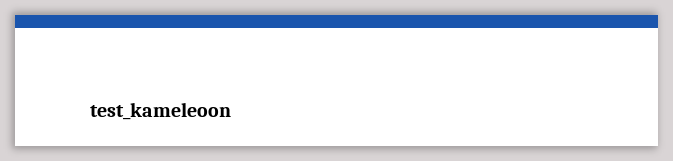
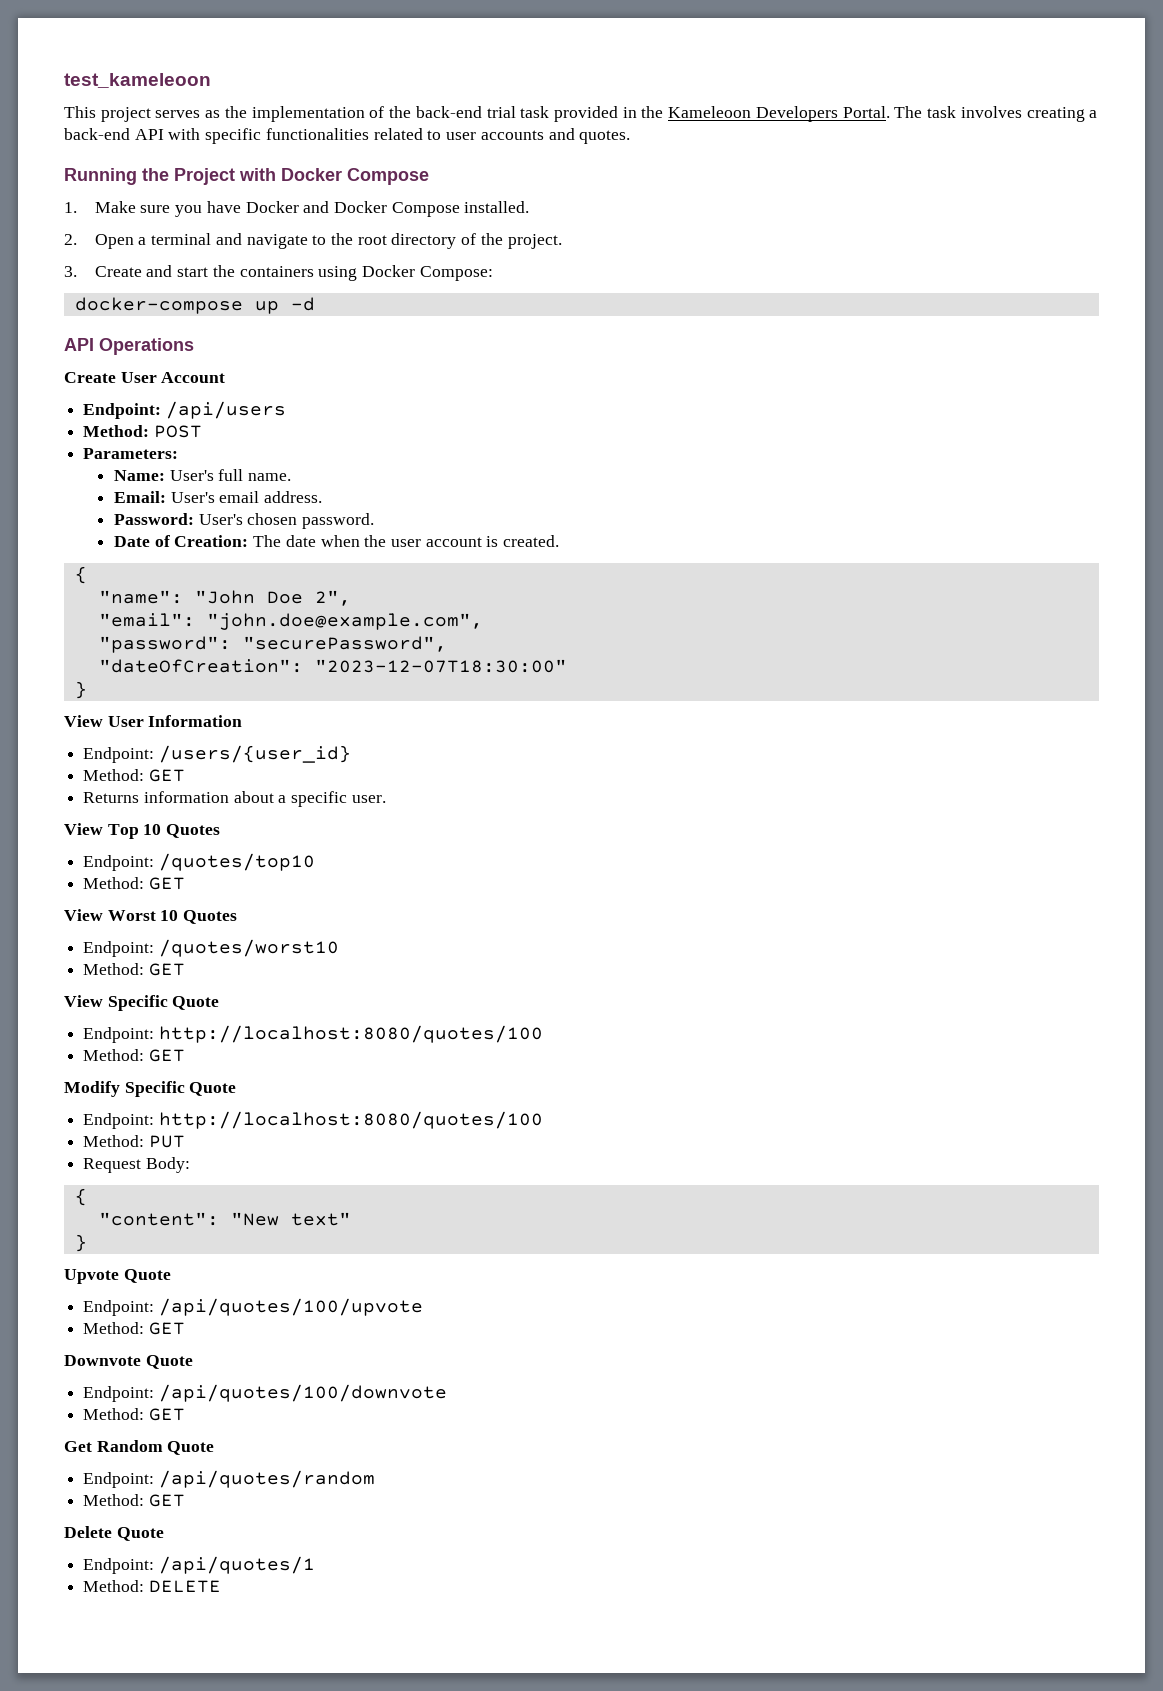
+ This project serves as the implementation of the back-end trial task provided in the Kameleoon Developers Portal. The task involves creating a back-end API with specific functionalities related to user accounts and quotes.
+ Running the Project with Docker Compose
+ 1. Make sure you have Docker and Docker Compose installed.
+ 2. Open a terminal and navigate to the root directory of the project.
+ 3. Create and start the containers using Docker Compose:
+ docker-compose up -d
+ API Operations
+ Create User Account
+ Endpoint: /api/users
+ Method: POST
+ Parameters:
+ Name: User's full name.
+ Email: User's email address.
+ Password: User's chosen password.
+ Date of Creation: The date when the user account is created.
+ {
+ "name": "John Doe 2",
+ "email": "john.doe@example.com",
+ "password": "securePassword",
+ "dateOfCreation": "2023-12-07T18:30:00"
+ }
+ View User Information
+ Endpoint: /users/{user_id}
+ Method: GET
+ Returns information about a specific user.
+ View Top 10 Quotes
+ Endpoint: /quotes/top10
+ Method: GET
+ View Worst 10 Quotes
+ Endpoint: /quotes/worst10
+ Method: GET
+ View Specific Quote
+ Endpoint: http://localhost:8080/quotes/100
+ Method: GET
+ Modify Specific Quote
+ Endpoint: http://localhost:8080/quotes/100
+ Method: PUT
+ Request Body:
+ {
+ "content": "New text"
+ }
+ Upvote Quote
+ Endpoint: /api/quotes/100/upvote
+ Method: GET
+ Downvote Quote
+ Endpoint: /api/quotes/100/downvote
+ Method: GET
+ Get Random Quote
+ Endpoint: /api/quotes/random
+ Method: GET
+ Delete Quote
+ Endpoint: /api/quotes/1
+ Method: DELETE

